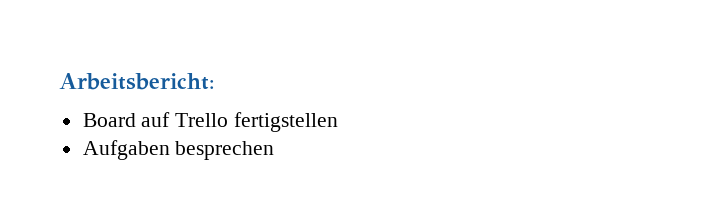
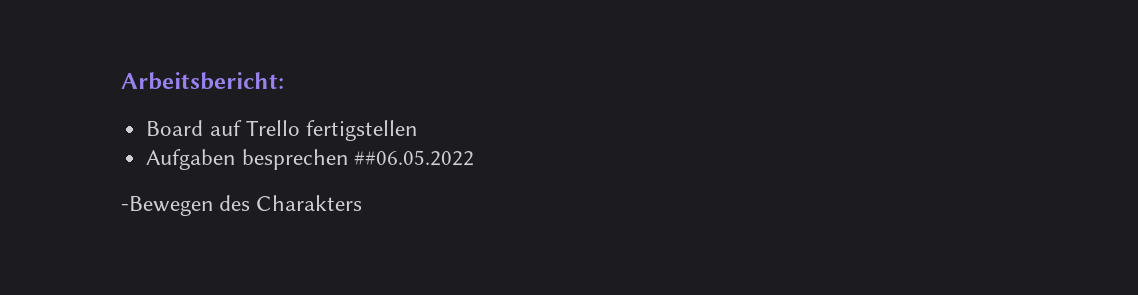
- Aufgaben besprechen
+ Aufgaben besprechen ##06.05.2022
+ -Bewegen des Charakters

